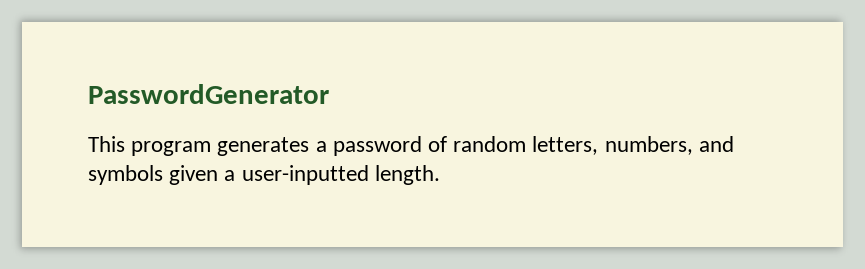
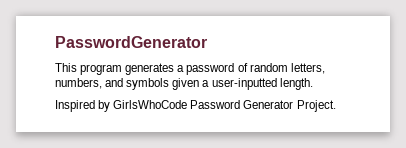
+ Inspired by GirlsWhoCode Password Generator Project.

